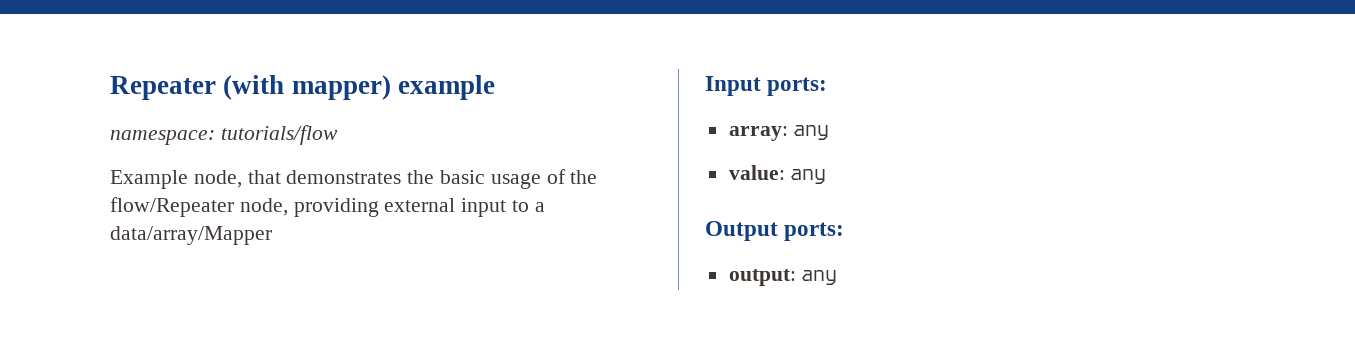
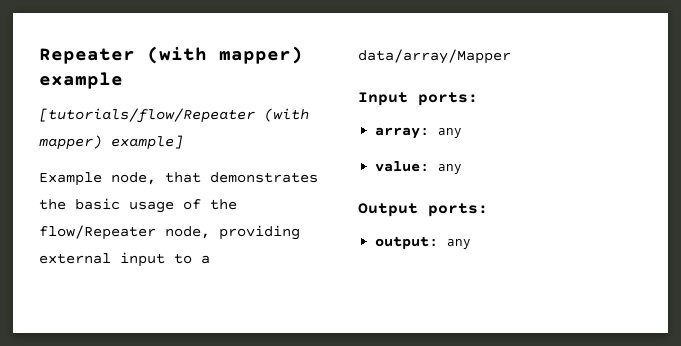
- namespace: tutorials/flow
+ [tutorials/flow/Repeater (with mapper) example]

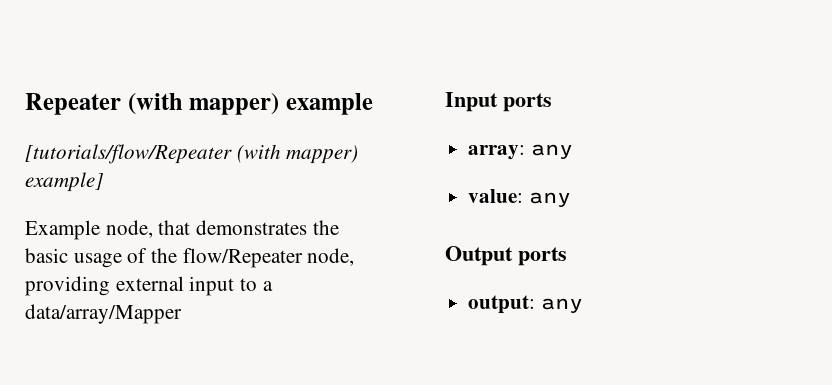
- Input ports:
+ Input ports
- Output ports:
+ Output ports

